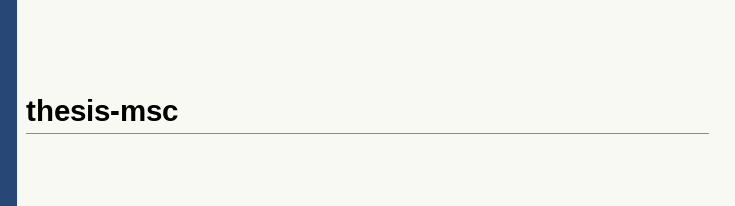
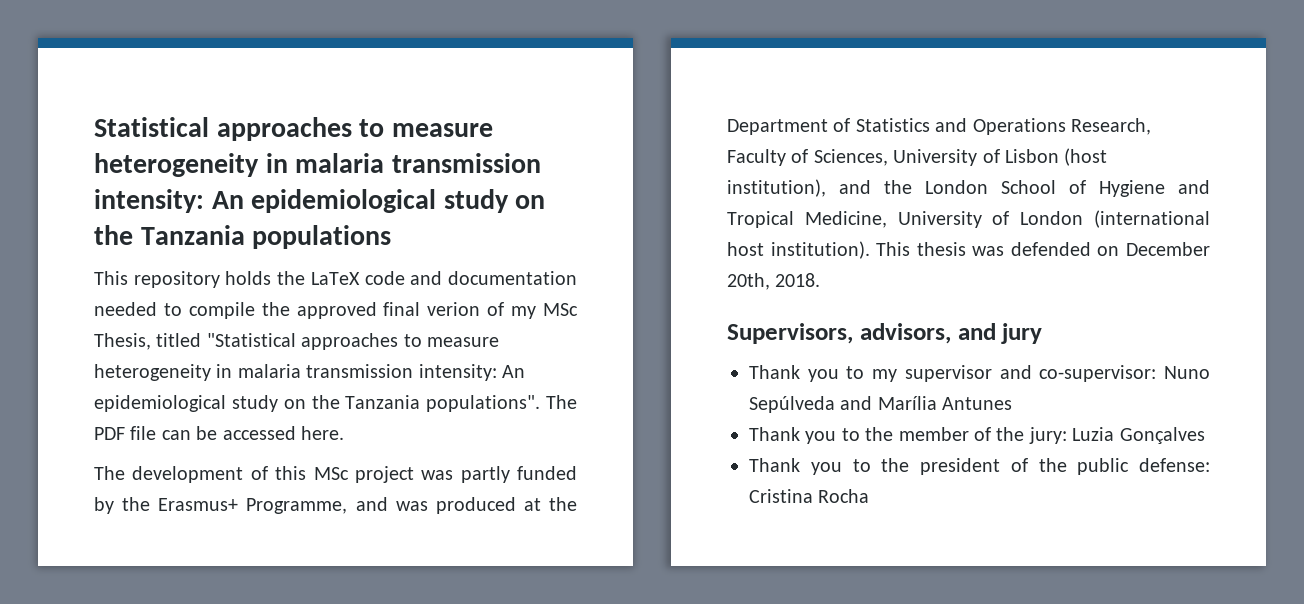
- thesis-msc
+ Statistical approaches to measure heterogeneity in malaria transmission intensity: An epidemiological study on the Tanzania populations
+ This repository holds the LaTeX code and documentation needed to compile the approved final verion of my MSc Thesis, titled "Statistical approaches to measure heterogeneity in malaria transmission intensity: An epidemiological study on the Tanzania populations". The PDF file can be accessed here.
+ The development of this MSc project was partly funded by the Erasmus+ Programme, and was produced at the Department of Statistics and Operations Research, Faculty of Sciences, University of Lisbon (host institution), and the London School of Hygiene and Tropical Medicine, University of London (international host institution). This thesis was defended on December 20th, 2018.
+ Supervisors, advisors, and jury
+ Thank you to my supervisor and co-supervisor: Nuno Sepúlveda and Marília Antunes
+ Thank you to the member of the jury: Luzia Gonçalves
+ Thank you to the president of the public defense: Cristina Rocha

